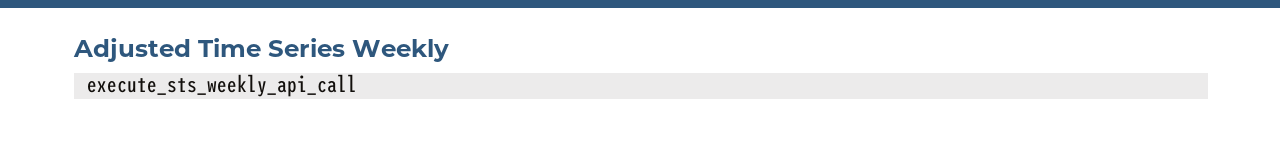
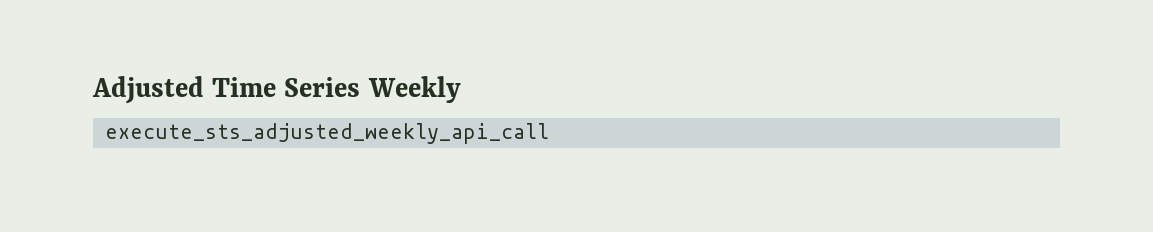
- execute_sts_weekly_api_call
+ execute_sts_adjusted_weekly_api_call

